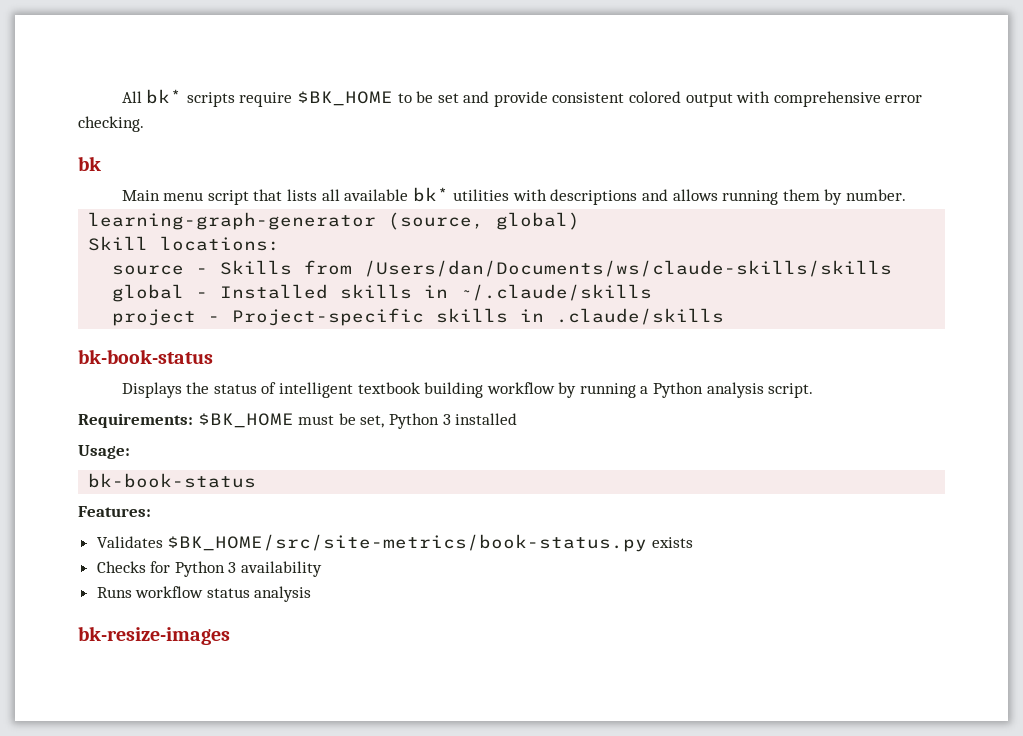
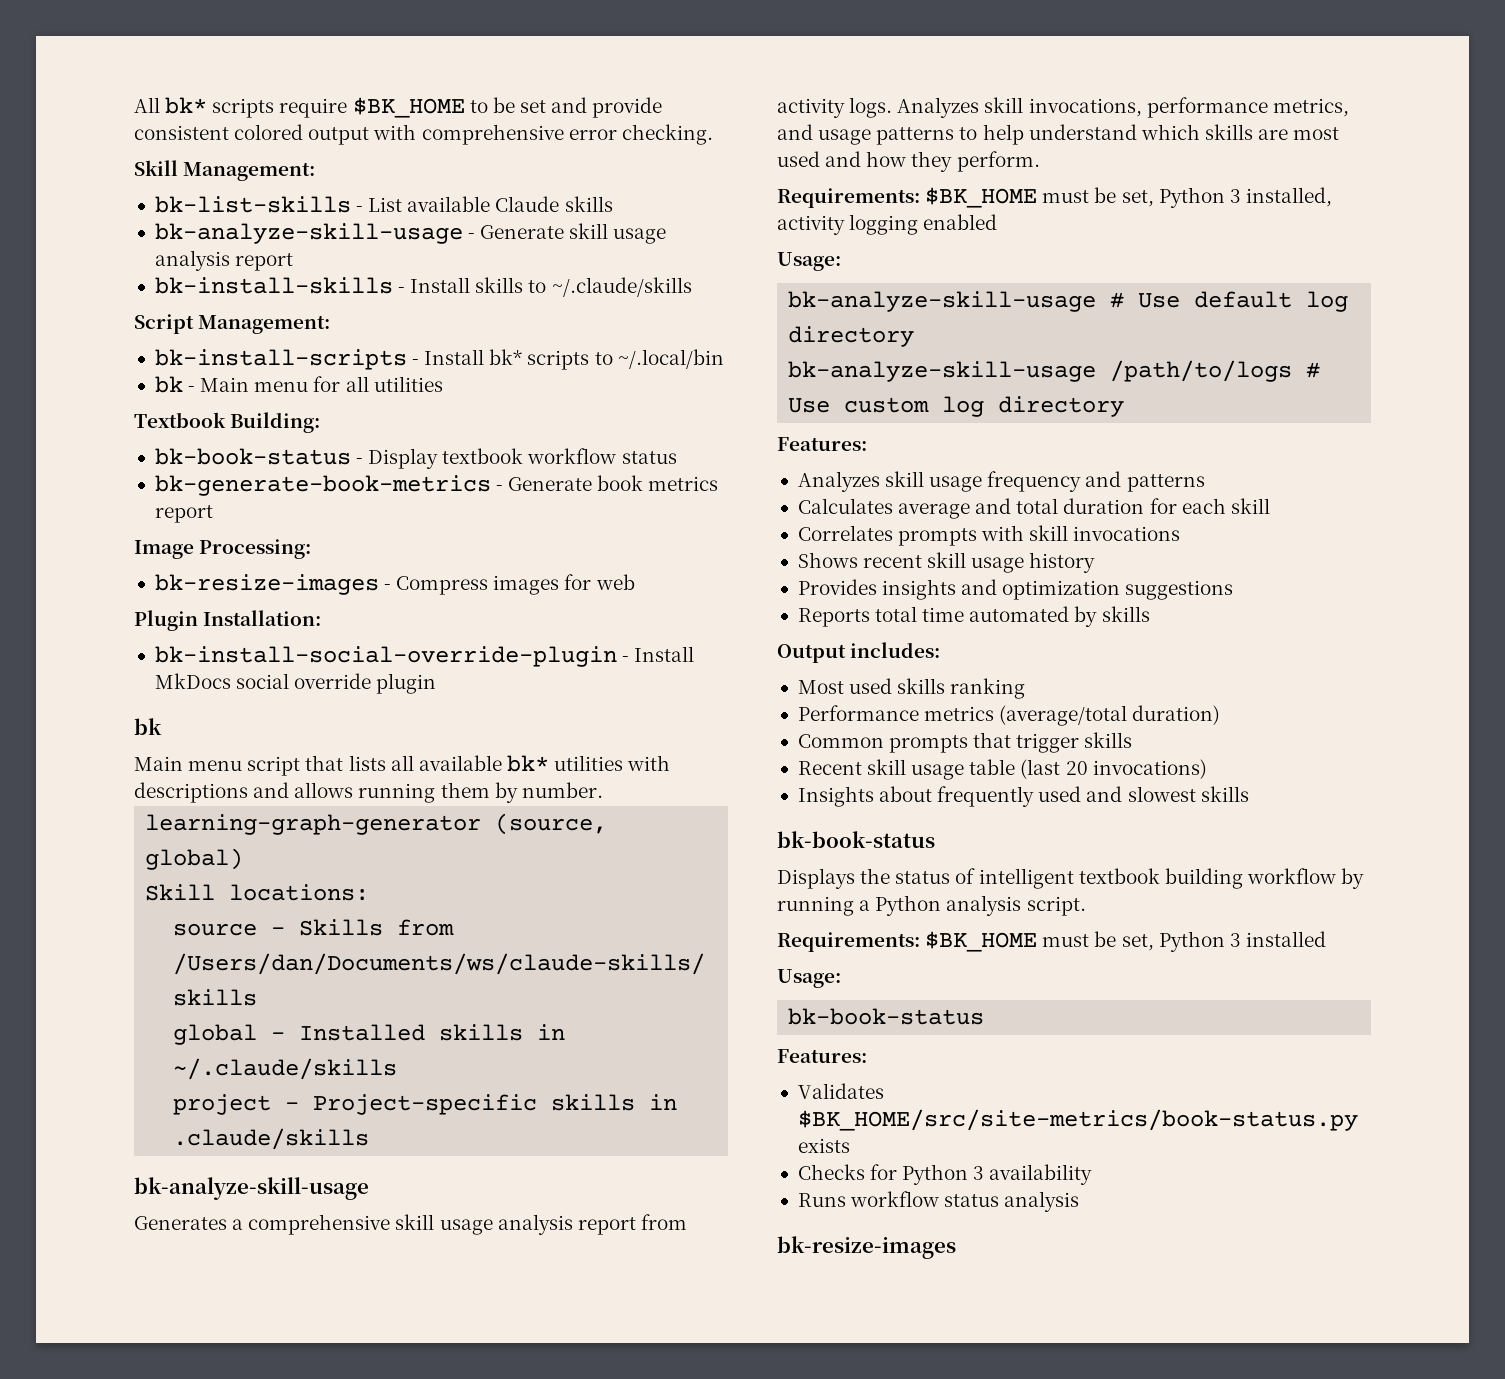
+ Skill Management:
+ bk-list-skills - List available Claude skills
+ bk-analyze-skill-usage - Generate skill usage analysis report
+ bk-install-skills - Install skills to ~/.claude/skills
+ Script Management:
+ bk-install-scripts - Install bk* scripts to ~/.local/bin
+ bk - Main menu for all utilities
+ Textbook Building:
+ bk-book-status - Display textbook workflow status
+ bk-generate-book-metrics - Generate book metrics report
+ Image Processing:
+ bk-resize-images - Compress images for web
+ Plugin Installation:
+ bk-install-social-override-plugin - Install MkDocs social override plugin
  project - Project-specific skills in .claude/skills
+ bk-analyze-skill-usage
+ Generates a comprehensive skill usage analysis report from activity logs. Analyzes skill invocations, performance metrics, and usage patterns to help understand which skills are most used and how they perform.
+ Requirements: $BK_HOME must be set, Python 3 installed, activity logging enabled
+ Usage:
+ bk-analyze-skill-usage # Use default log directory
+ bk-analyze-skill-usage /path/to/logs # Use custom log directory
+ Features:
+ Analyzes skill usage frequency and patterns
+ Calculates average and total duration for each skill
+ Correlates prompts with skill invocations
+ Shows recent skill usage history
+ Provides insights and optimization suggestions
+ Reports total time automated by skills
+ Output includes:
+ Most used skills ranking
+ Performance metrics (average/total duration)
+ Common prompts that trigger skills
+ Recent skill usage table (last 20 invocations)
+ Insights about frequently used and slowest skills

